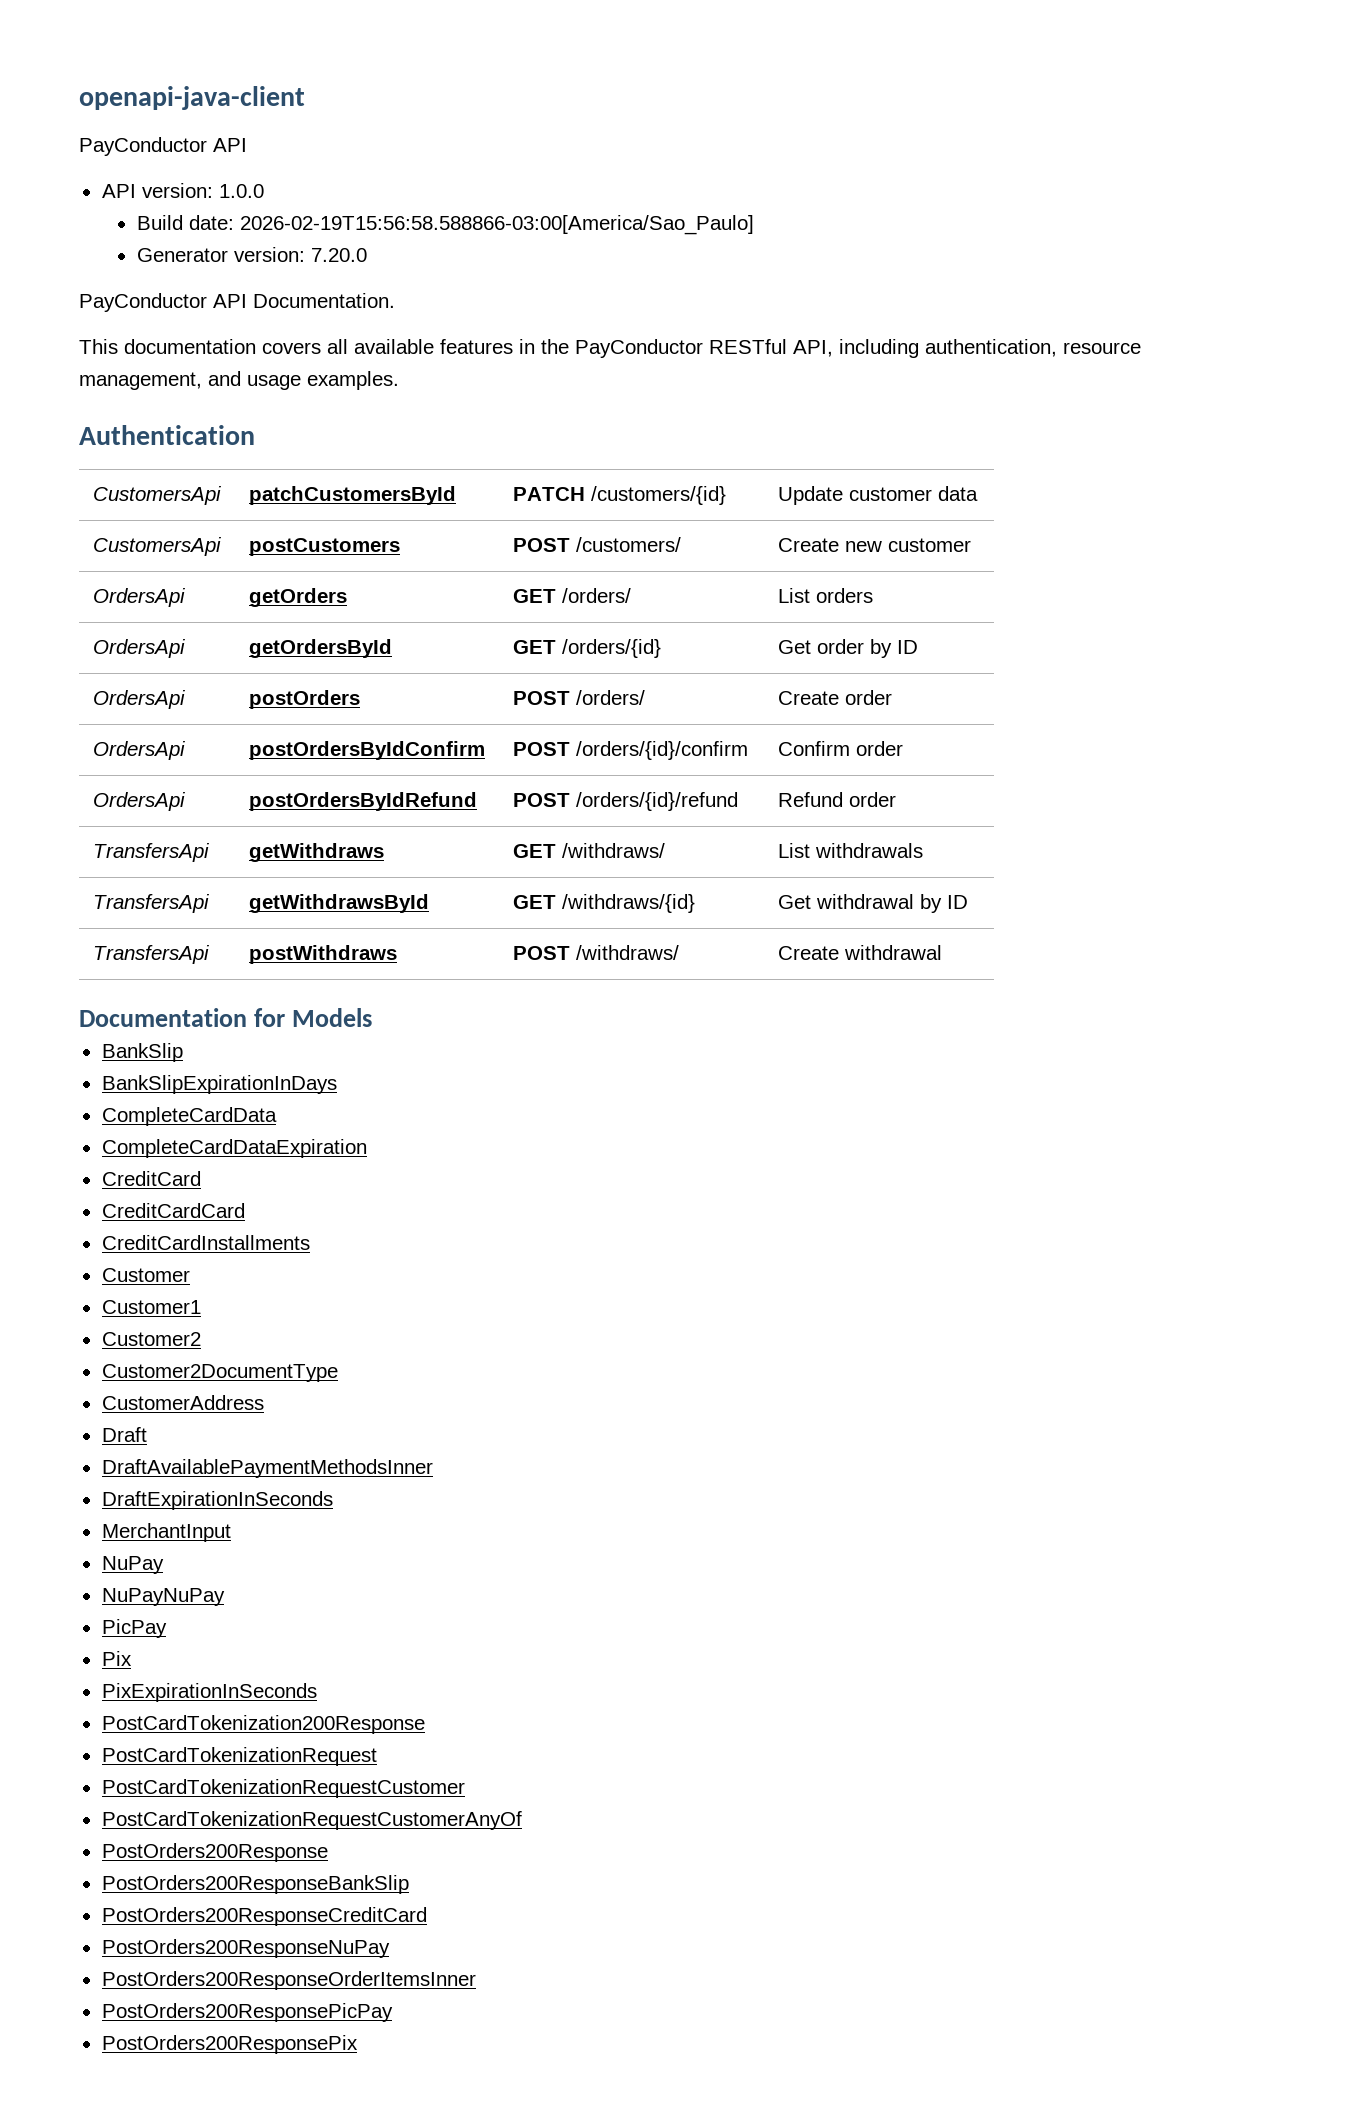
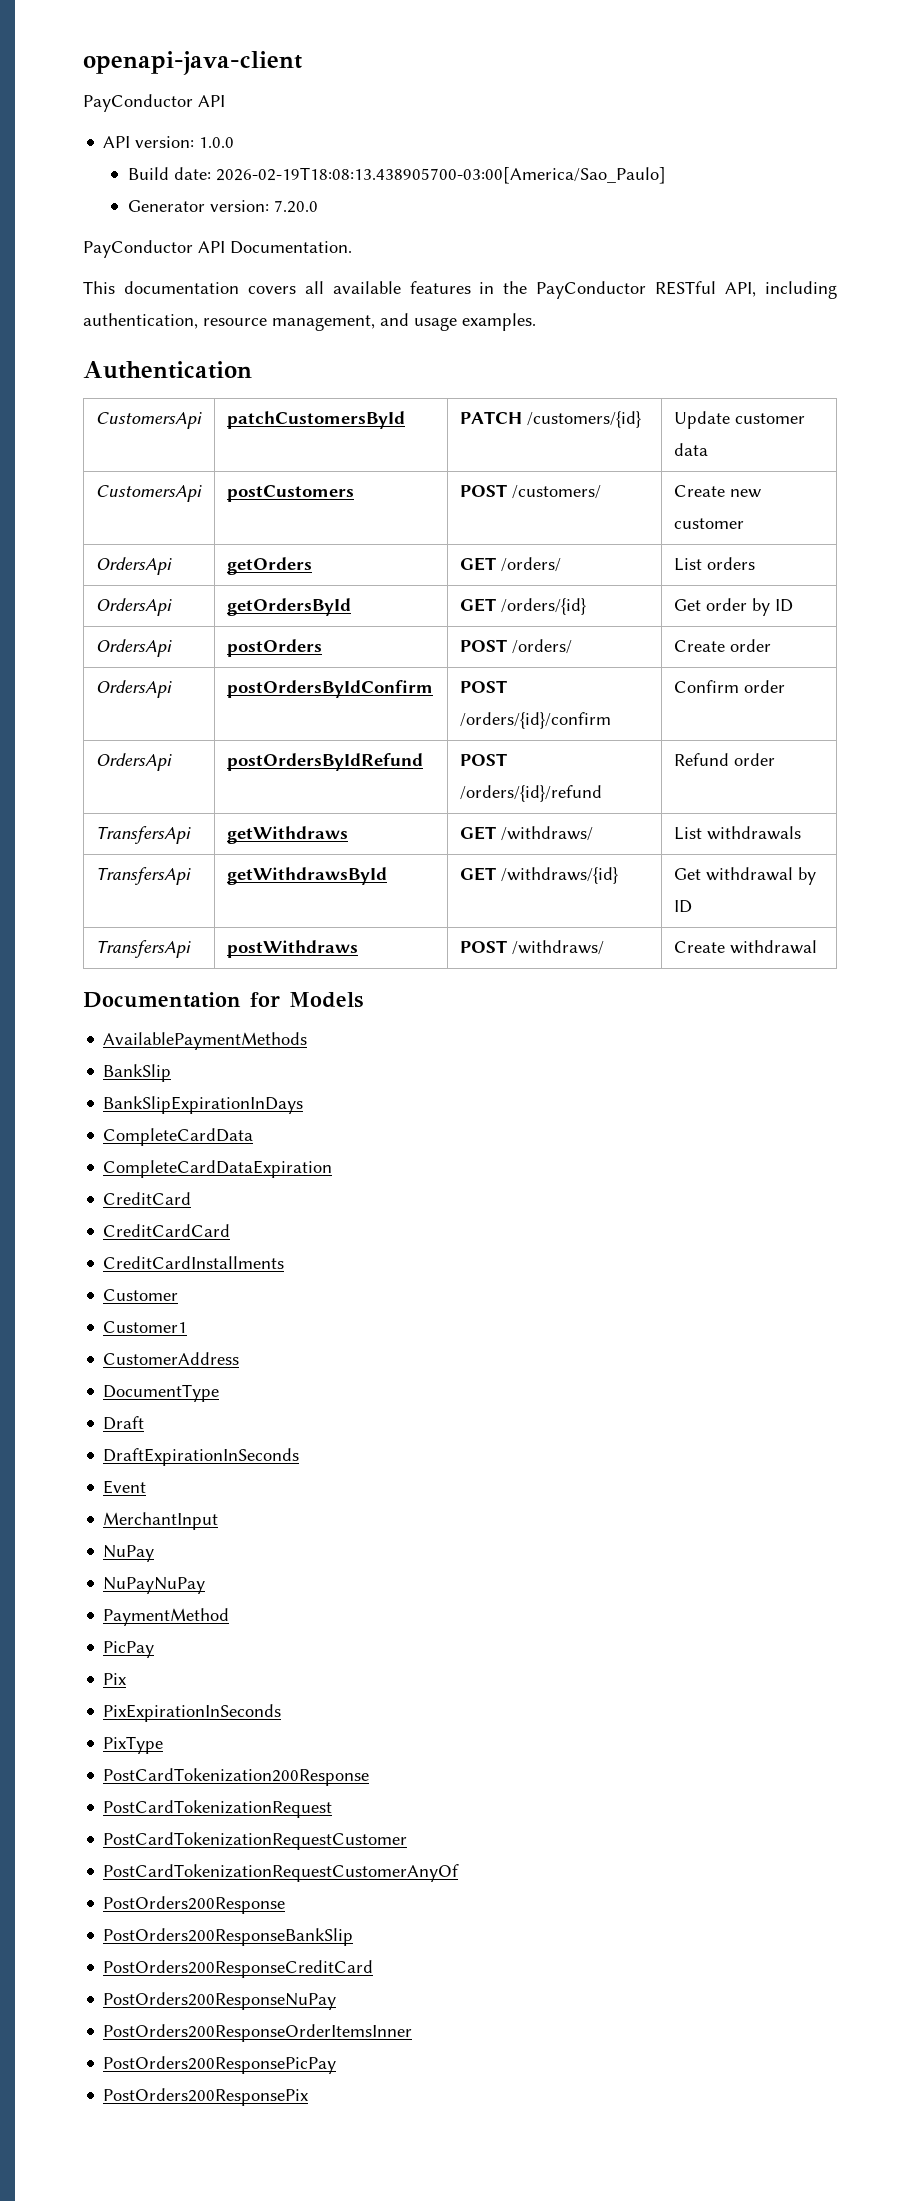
- Build date: 2026-02-19T15:56:58.588866-03:00[America/Sao_Paulo]
+ Build date: 2026-02-19T18:08:13.438905700-03:00[America/Sao_Paulo]
+ AvailablePaymentMethods
- Customer2
- Customer2DocumentType
  CustomerAddress
+ DocumentType
- DraftAvailablePaymentMethodsInner
  DraftExpirationInSeconds
+ Event
+ PaymentMethod
+ PixType

